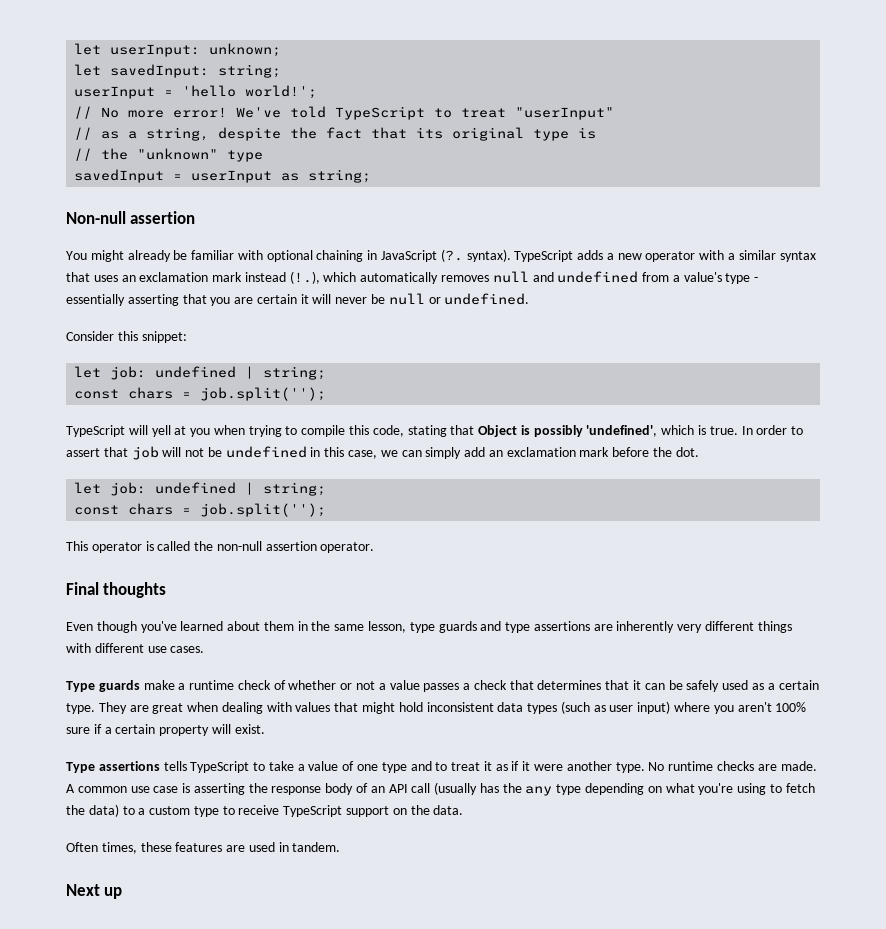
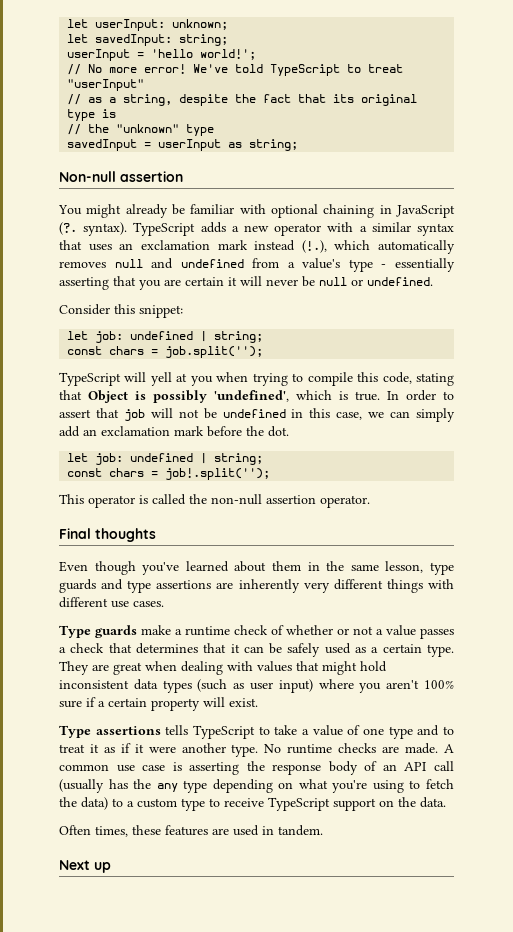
  In order to assert that job will not be undefined in this case, we can simply add an exclamation mark before the dot.
  let job: undefined | string;
- const chars = job.split('');
+ const chars = job!.split('');

